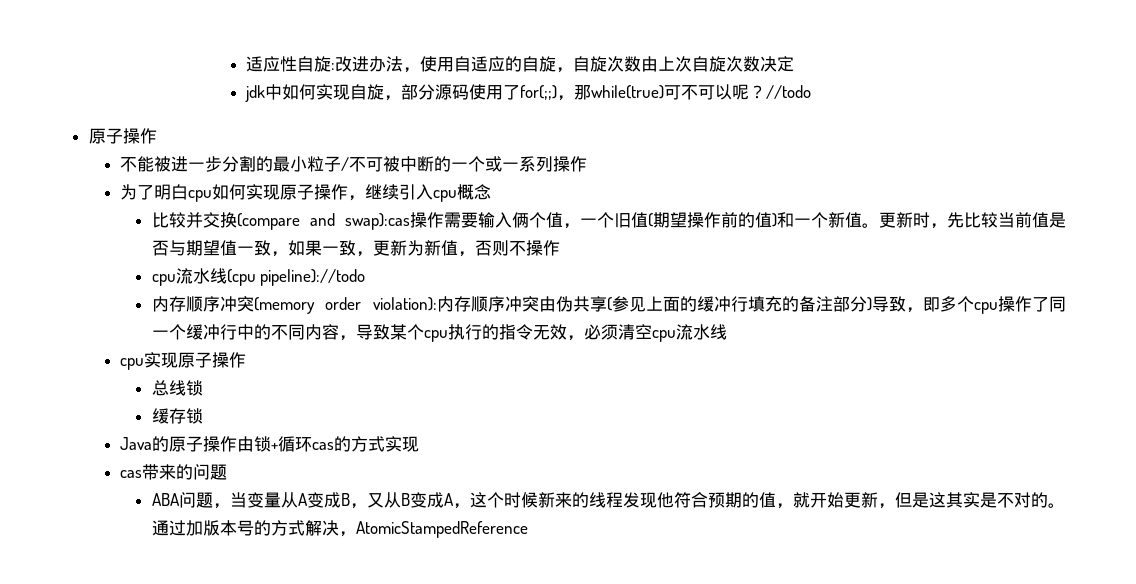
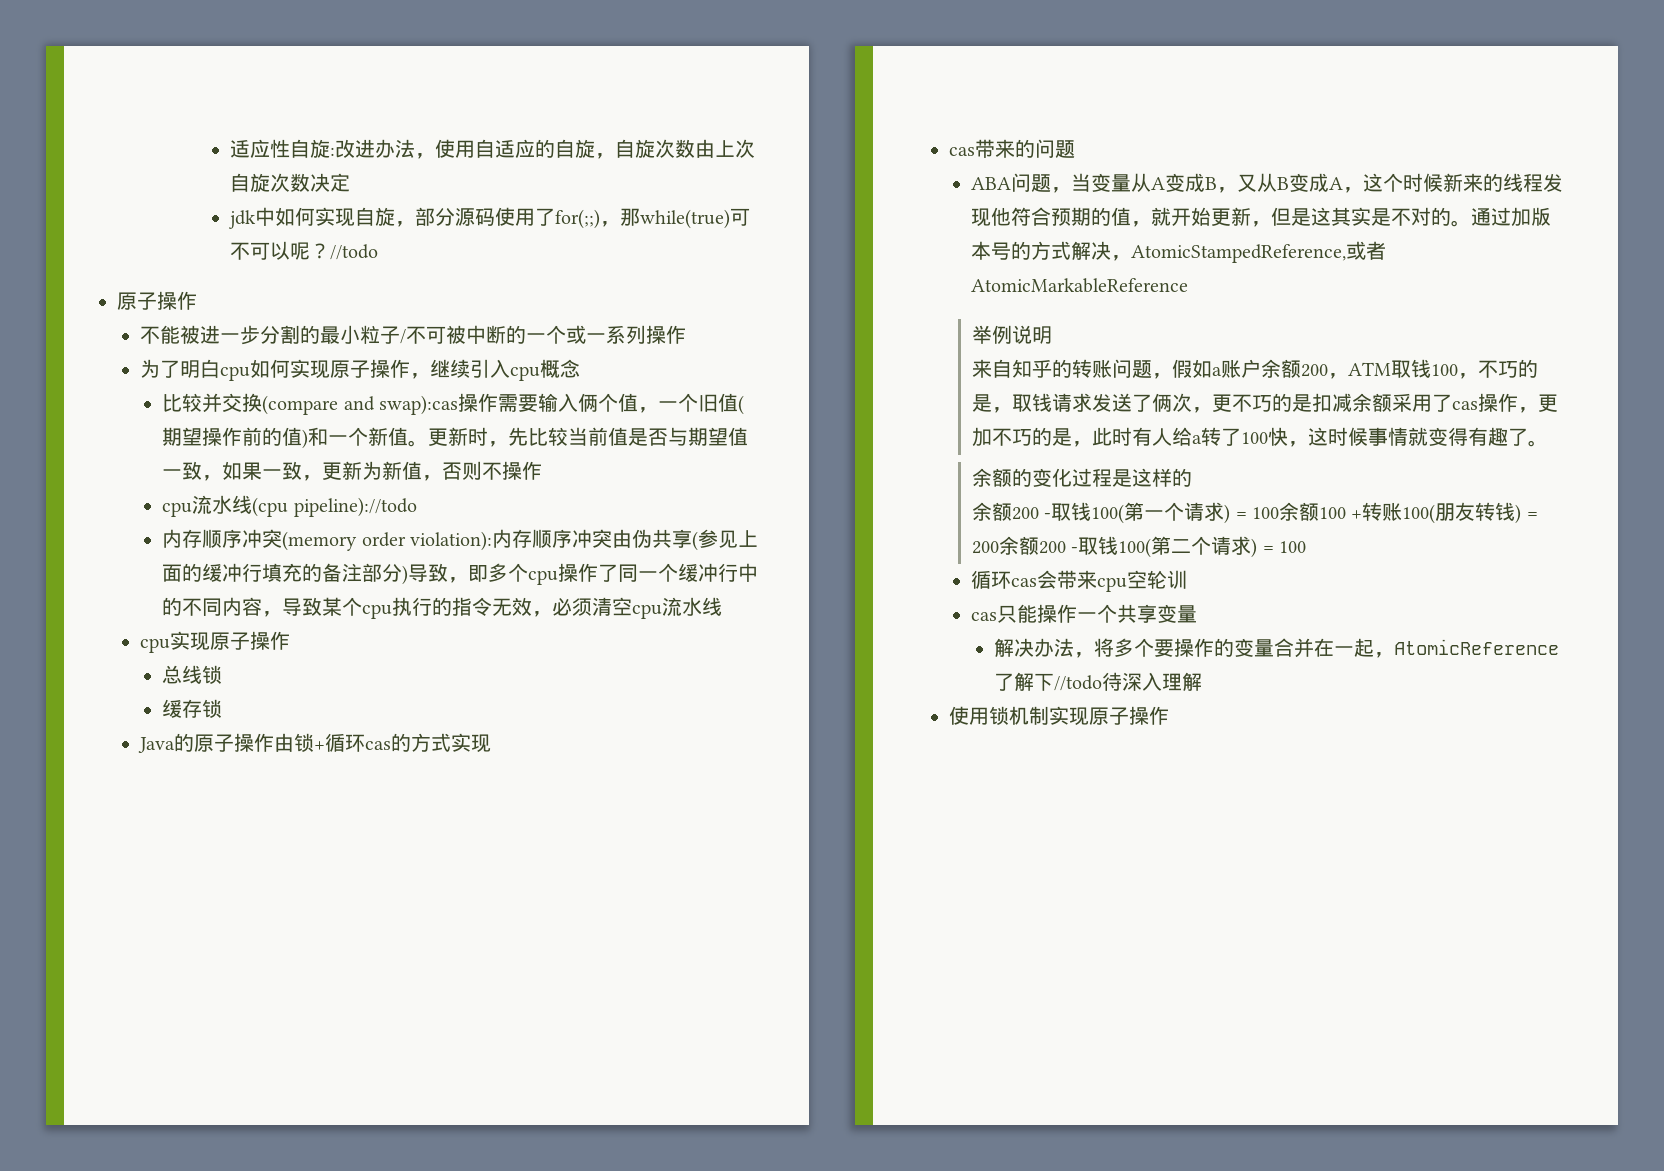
- 通过加版本号的方式解决，AtomicStampedReference
+ 通过加版本号的方式解决，AtomicStampedReference,或者AtomicMarkableReference
+ 举例说明
+ 来自知乎的转账问题，假如a账户余额200，ATM取钱100，不巧的是，取钱请求发送了俩次，更不巧的是扣减余额采用了cas操作，更加不巧的是，此时有人给a转了100快，这时候事情就变得有趣了。
+ 余额的变化过程是这样的
+ 余额200 -取钱100(第一个请求) = 100余额100 +转账100(朋友转钱) = 200余额200 -取钱100(第二个请求) = 100
+ 循环cas会带来cpu空轮训
+ cas只能操作一个共享变量
+ 解决办法，将多个要操作的变量合并在一起，AtomicReference了解下//todo待深入理解
+ 使用锁机制实现原子操作

